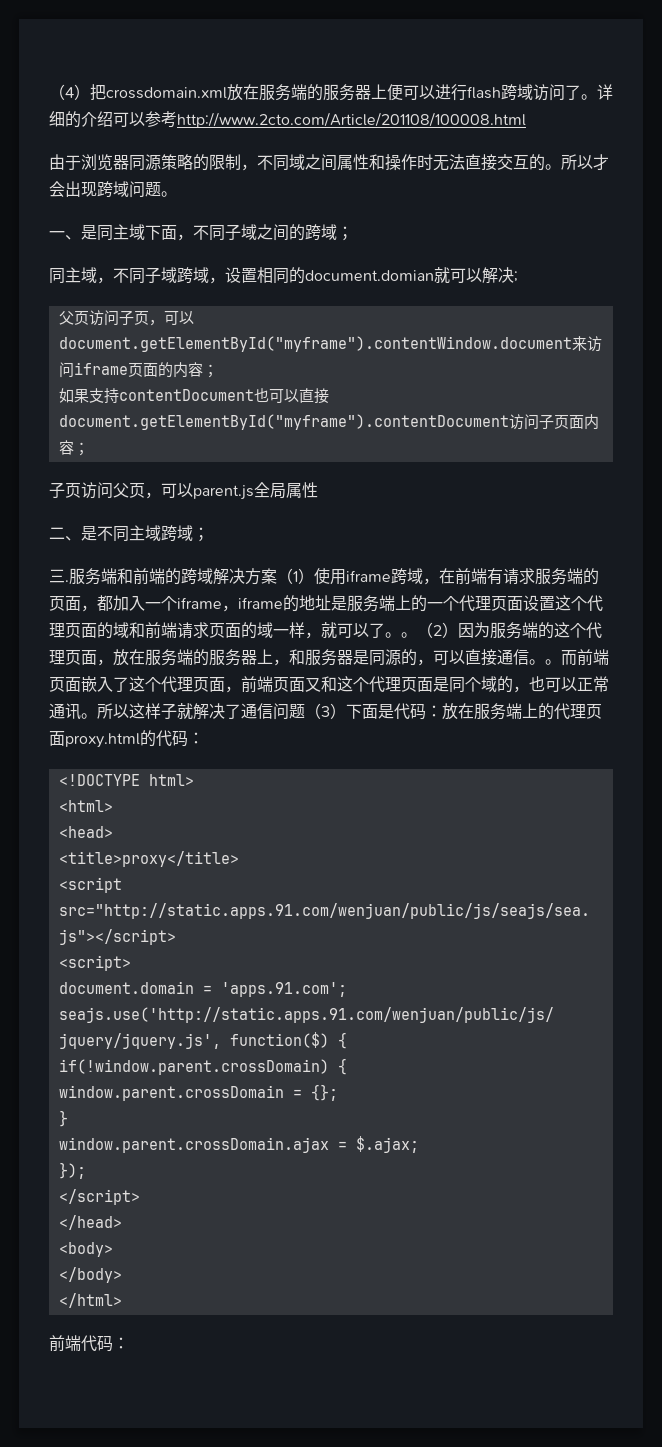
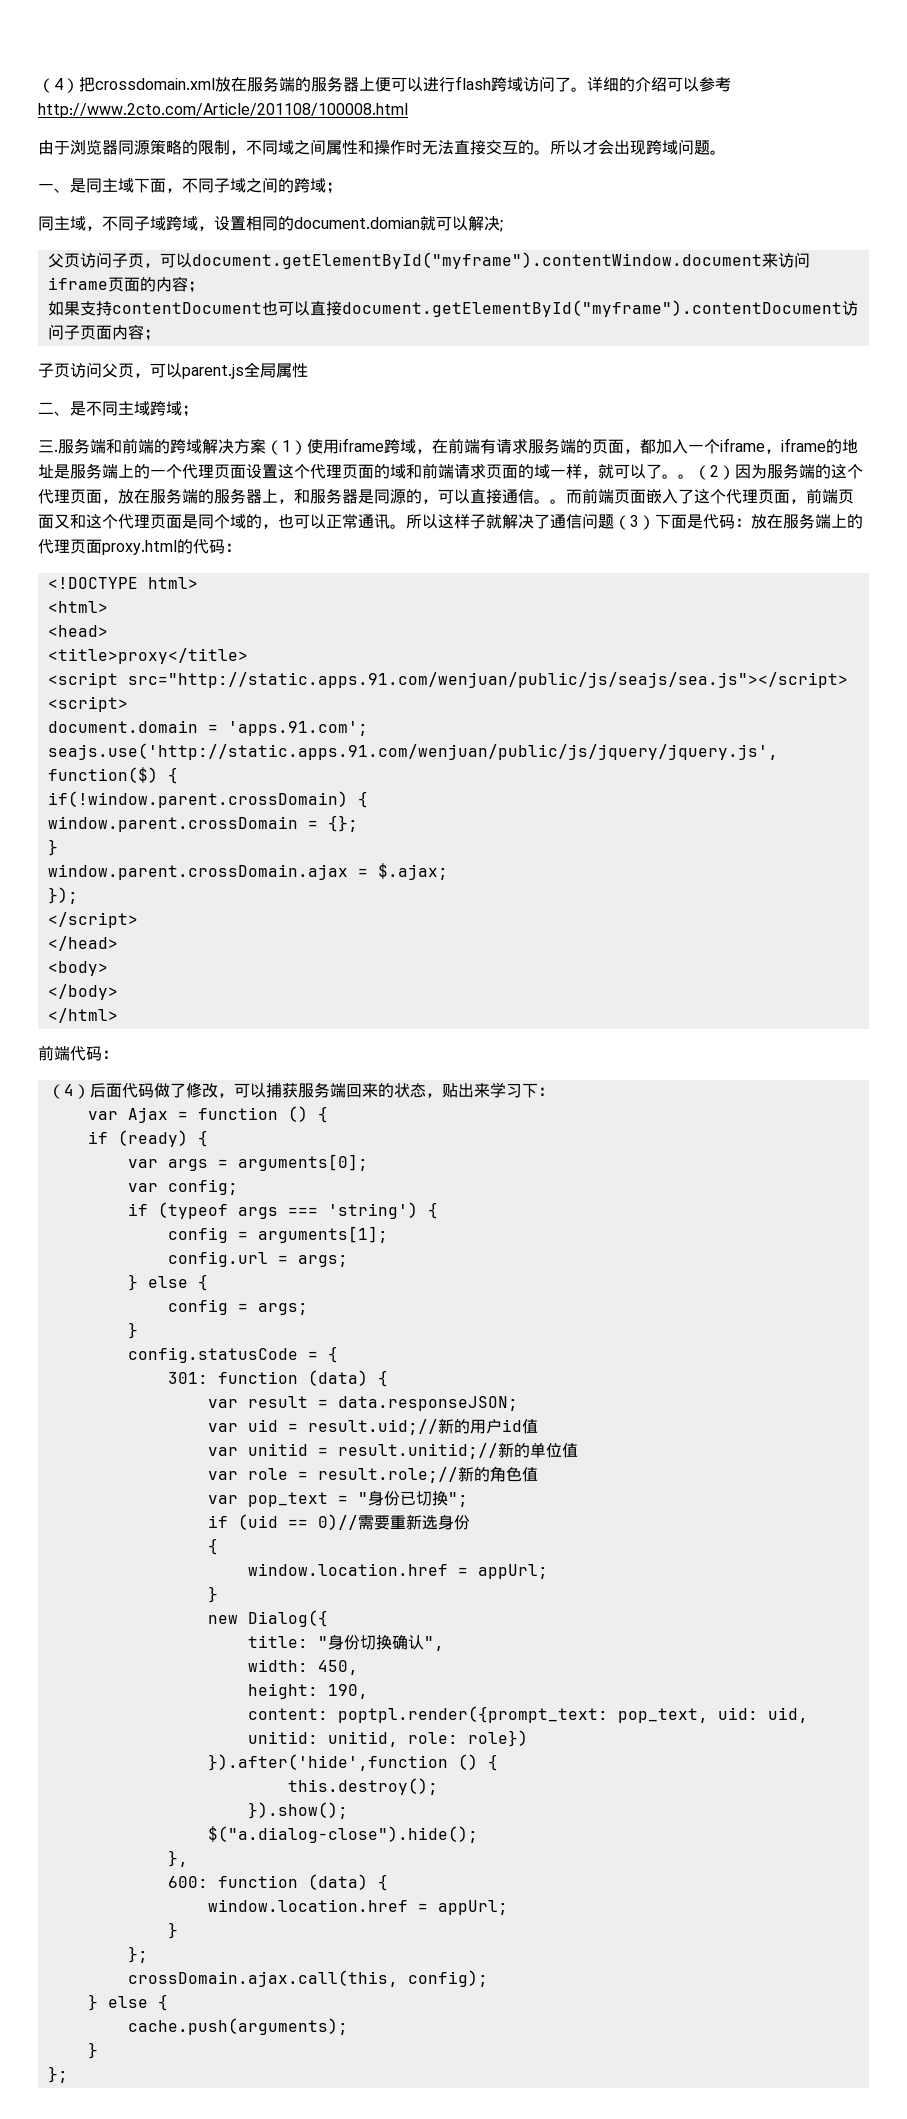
+ （4）后面代码做了修改，可以捕获服务端回来的状态，贴出来学习下：
+ var Ajax = function () {
+ if (ready) {
+ var args = arguments[0];
+ var config;
+ if (typeof args === 'string') {
+ config = arguments[1];
+ config.url = args;
+ } else {
+ config = args;
+ }
+ config.statusCode = {
+ 301: function (data) {
+ var result = data.responseJSON;
+ var uid = result.uid;//新的用户id值
+ var unitid = result.unitid;//新的单位值
+ var role = result.role;//新的角色值
+ var pop_text = "身份已切换";
+ if (uid == 0)//需要重新选身份
+ {
+ window.location.href = appUrl;
+ }
+ new Dialog({
+ title: "身份切换确认",
+ width: 450,
+ height: 190,
+ content: poptpl.render({prompt_text: pop_text, uid: uid, unitid: unitid, role: role})
+ }).after('hide',function () {
+ this.destroy();
+ }).show();
+ $("a.dialog-close").hide();
+ },
+ 600: function (data) {
+ window.location.href = appUrl;
+ }
+ };
+ crossDomain.ajax.call(this, config);
+ } else {
+ cache.push(arguments);
+ }
+ };

